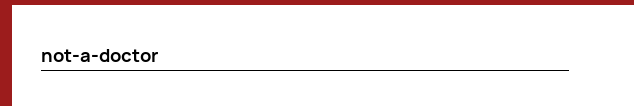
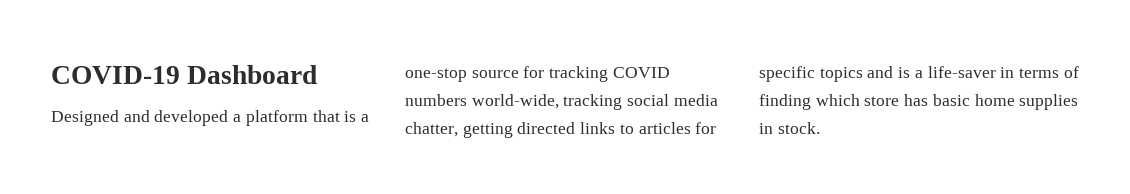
- not-a-doctor
+ COVID-19 Dashboard
+ Designed and developed a platform that is a one-stop source for tracking COVID numbers world-wide, tracking social media chatter, getting directed links to articles for specific topics and is a life-saver in terms of finding which store has basic home supplies in stock.

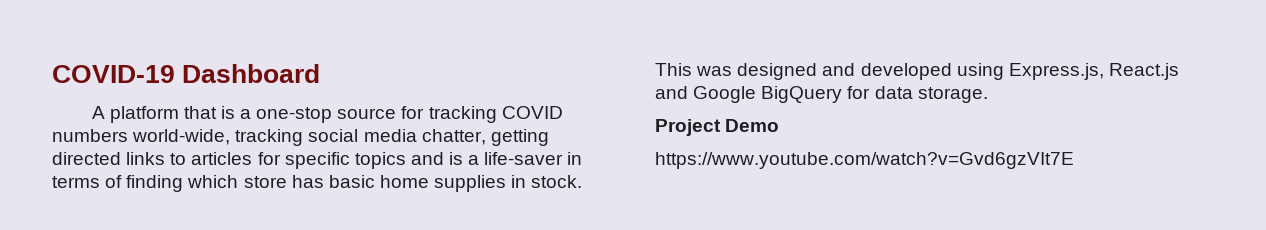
- Designed and developed a platform that is a one-stop source for tracking COVID numbers world-wide, tracking social media chatter, getting directed links to articles for specific topics and is a life-saver in terms of finding which store has basic home supplies in stock.
+ A platform that is a one-stop source for tracking COVID numbers world-wide, tracking social media chatter, getting directed links to articles for specific topics and is a life-saver in terms of finding which store has basic home supplies in stock.
+ This was designed and developed using Express.js, React.js and Google BigQuery for data storage.
+ Project Demo
+ https://www.youtube.com/watch?v=Gvd6gzVIt7E

